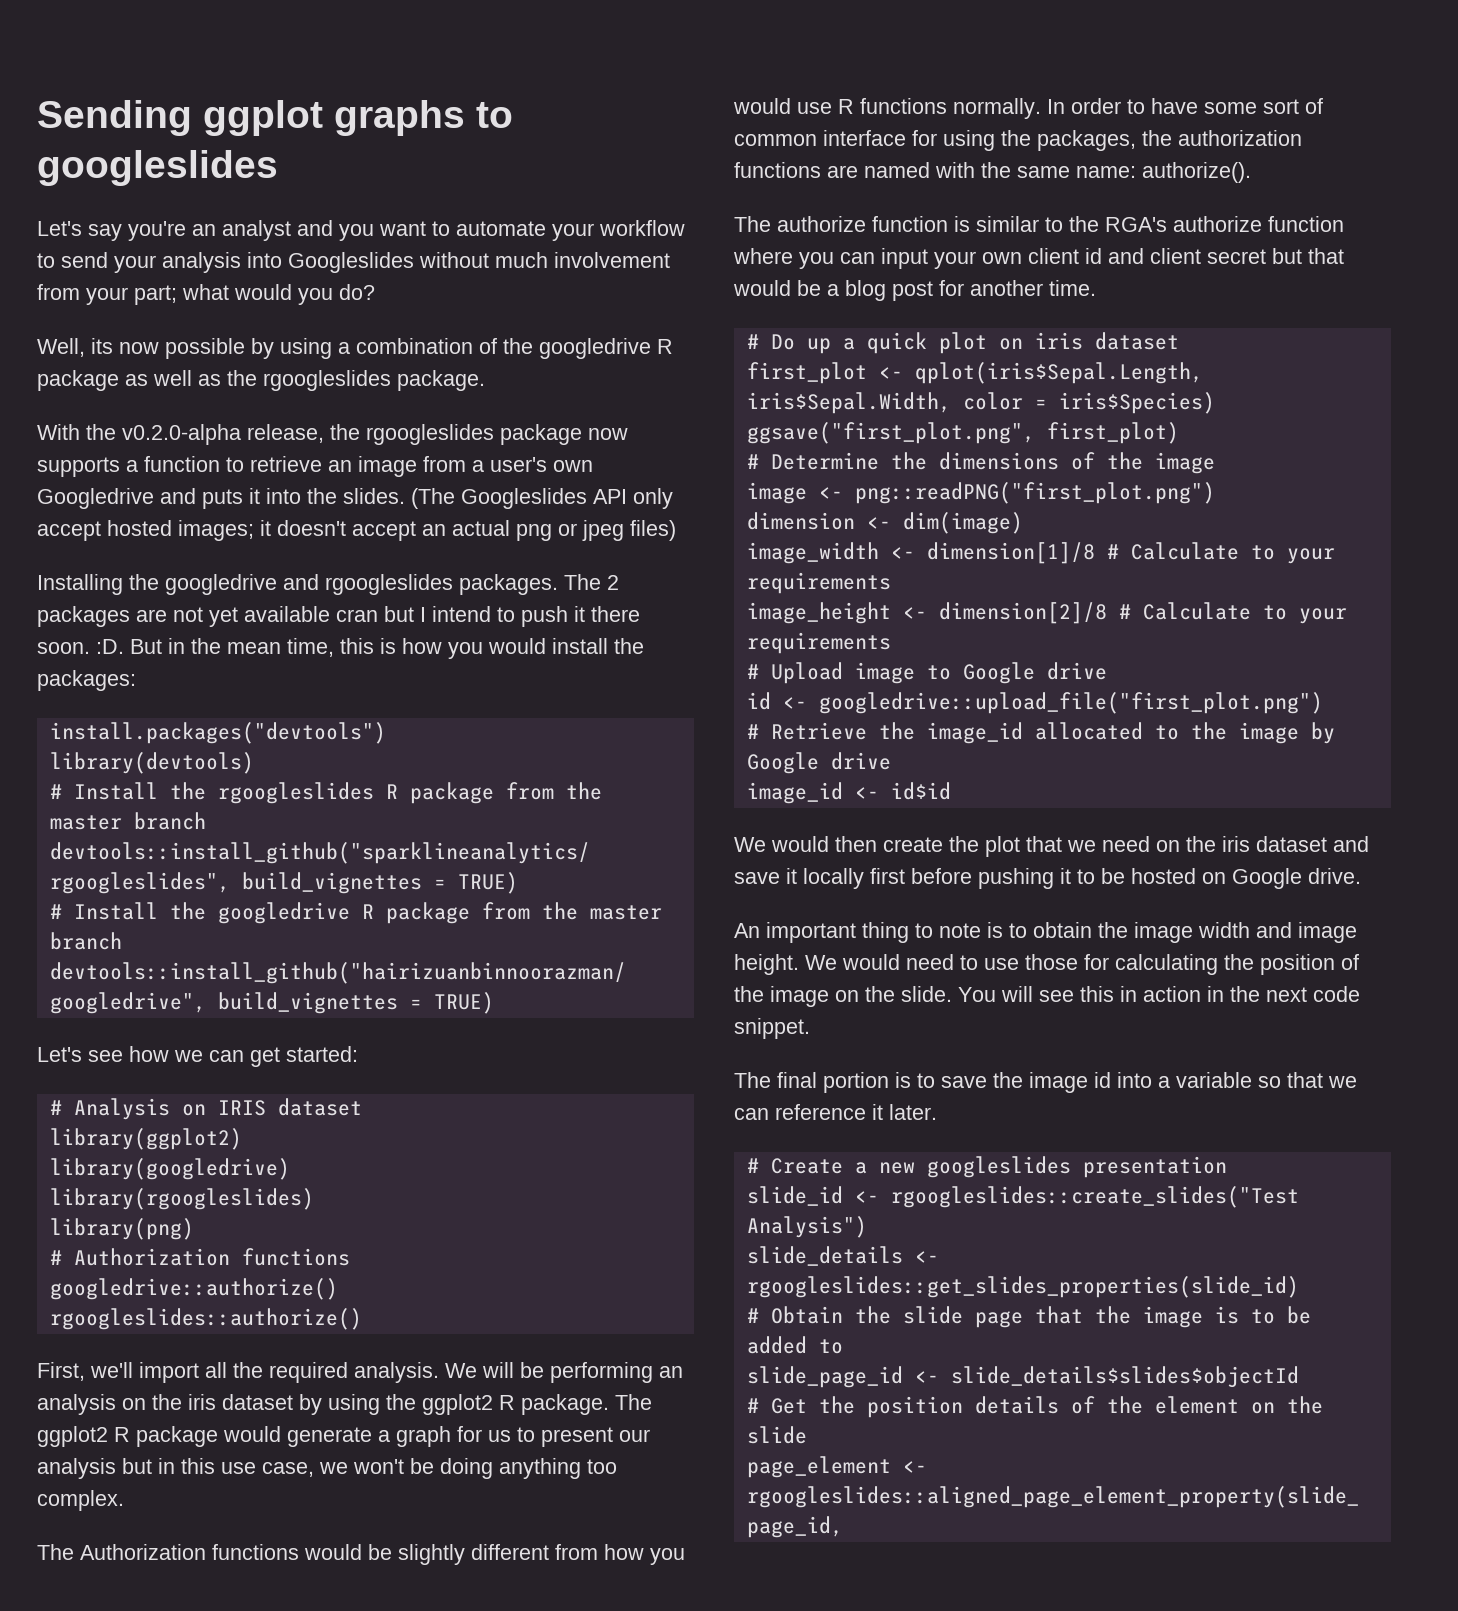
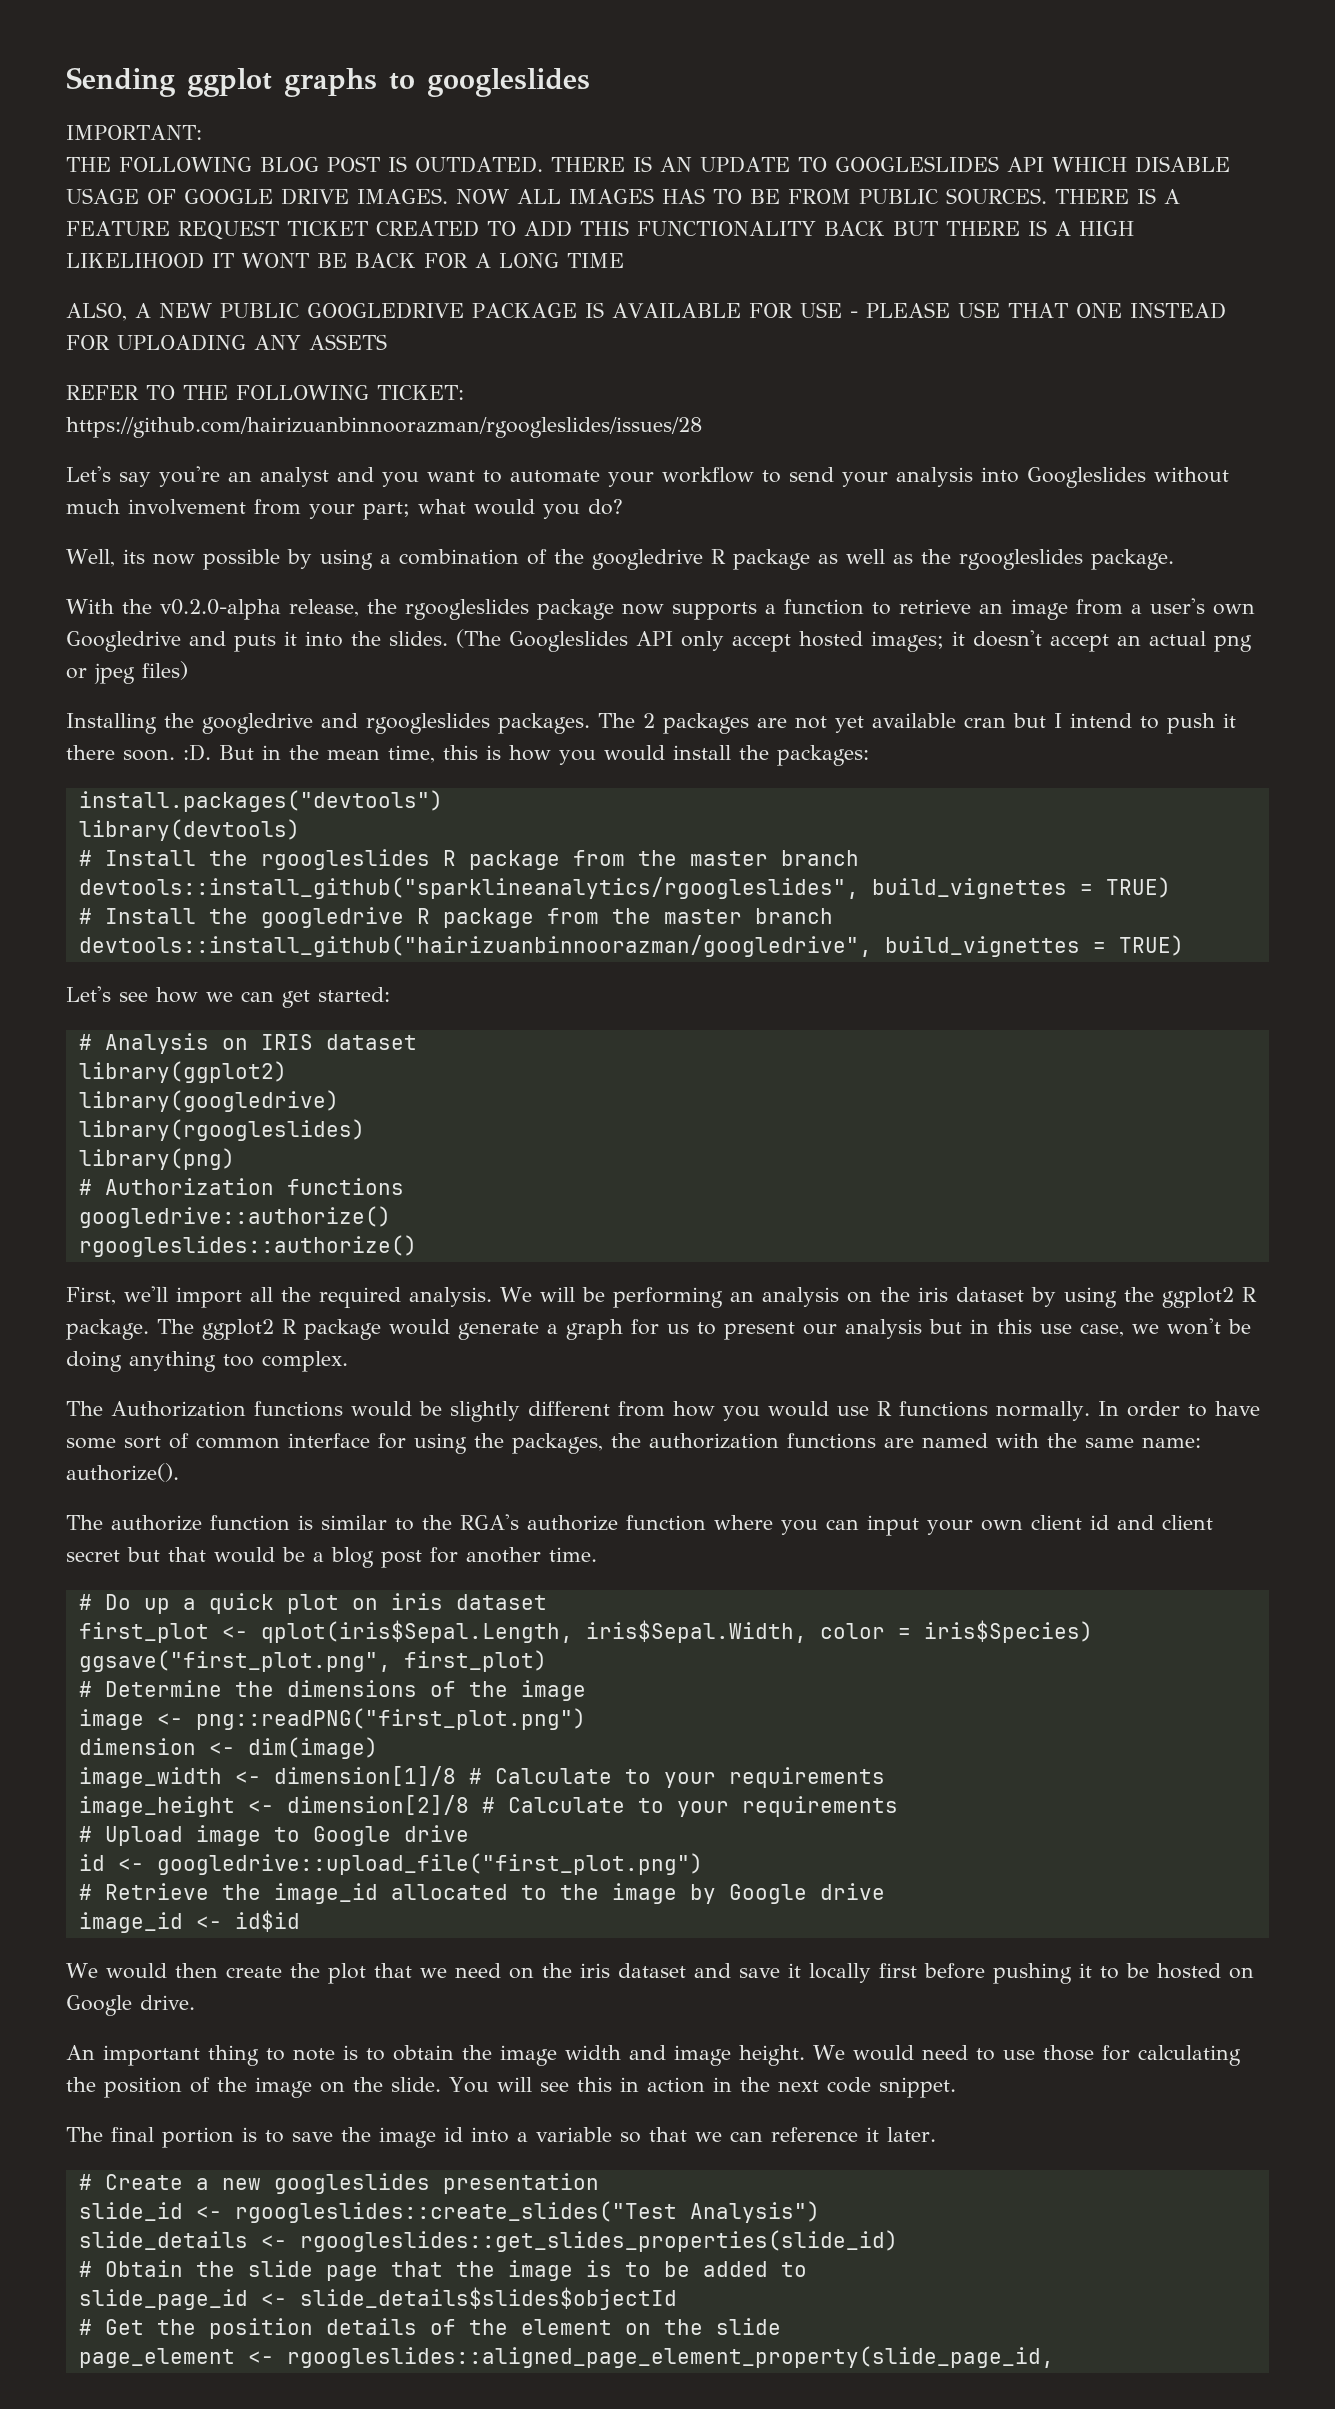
+ IMPORTANT:
+ THE FOLLOWING BLOG POST IS OUTDATED. THERE IS AN UPDATE TO GOOGLESLIDES API WHICH DISABLE USAGE OF GOOGLE DRIVE IMAGES. NOW ALL IMAGES HAS TO BE FROM PUBLIC SOURCES. THERE IS A FEATURE REQUEST TICKET CREATED TO ADD THIS FUNCTIONALITY BACK BUT THERE IS A HIGH LIKELIHOOD IT WONT BE BACK FOR A LONG TIME
+ ALSO, A NEW PUBLIC GOOGLEDRIVE PACKAGE IS AVAILABLE FOR USE - PLEASE USE THAT ONE INSTEAD FOR UPLOADING ANY ASSETS
+ REFER TO THE FOLLOWING TICKET:
+ https://github.com/hairizuanbinnoorazman/rgoogleslides/issues/28

